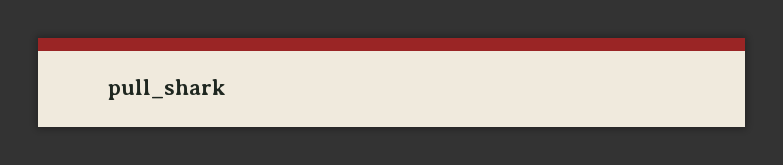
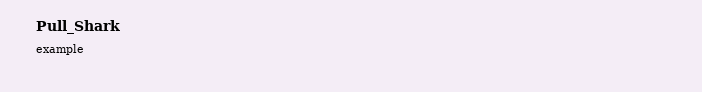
- pull_shark
+ Pull_Shark
+ example

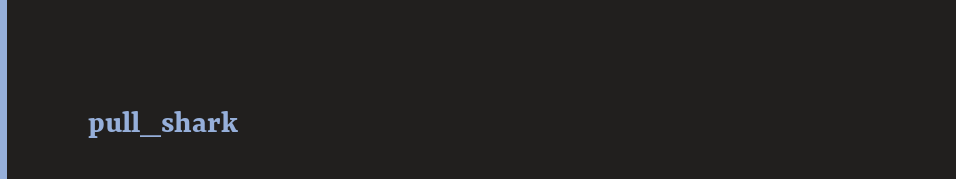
- Pull_Shark
- example
+ pull_shark

